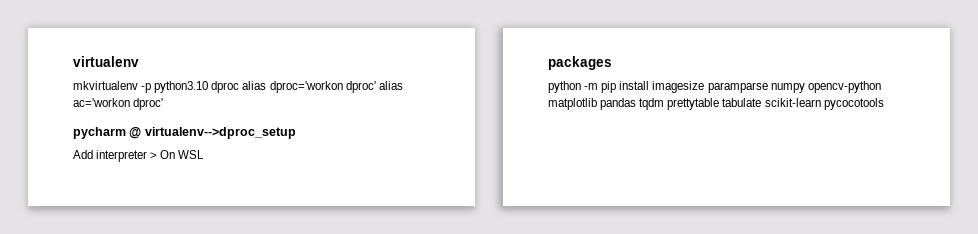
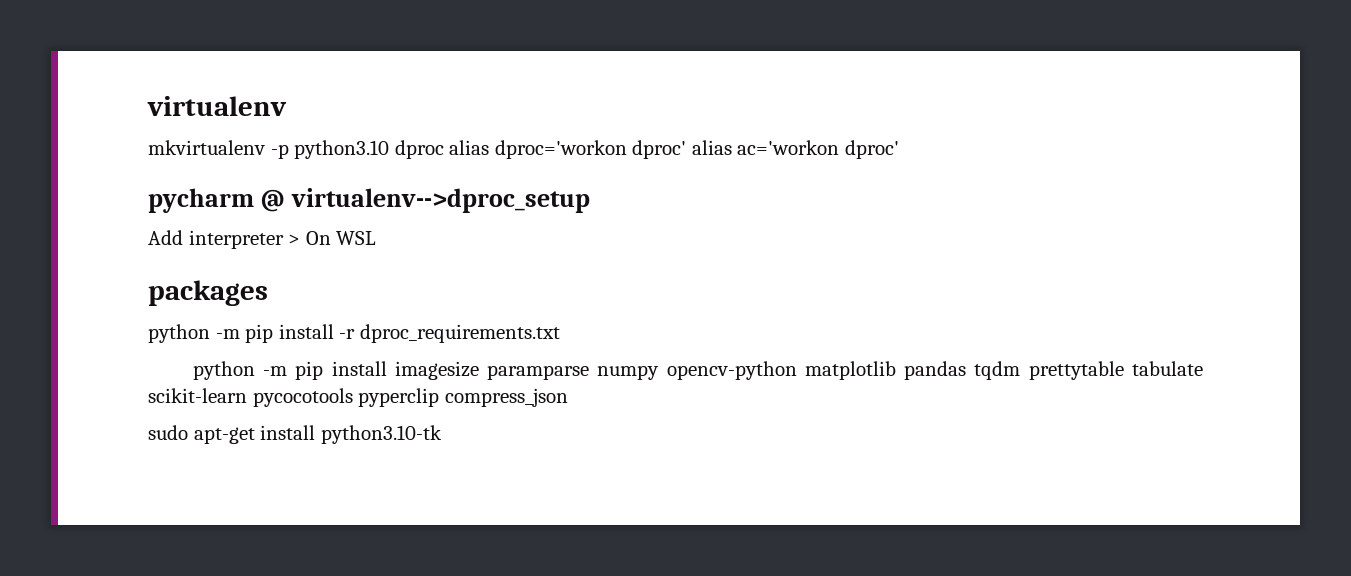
+ python -m pip install -r dproc_requirements.txt
- python -m pip install imagesize paramparse numpy opencv-python matplotlib pandas tqdm prettytable tabulate scikit-learn pycocotools
+ python -m pip install imagesize paramparse numpy opencv-python matplotlib pandas tqdm prettytable tabulate scikit-learn pycocotools pyperclip compress_json
+ sudo apt-get install python3.10-tk

